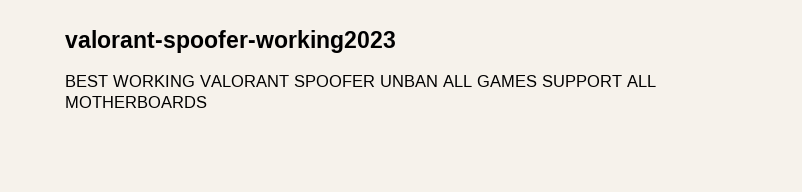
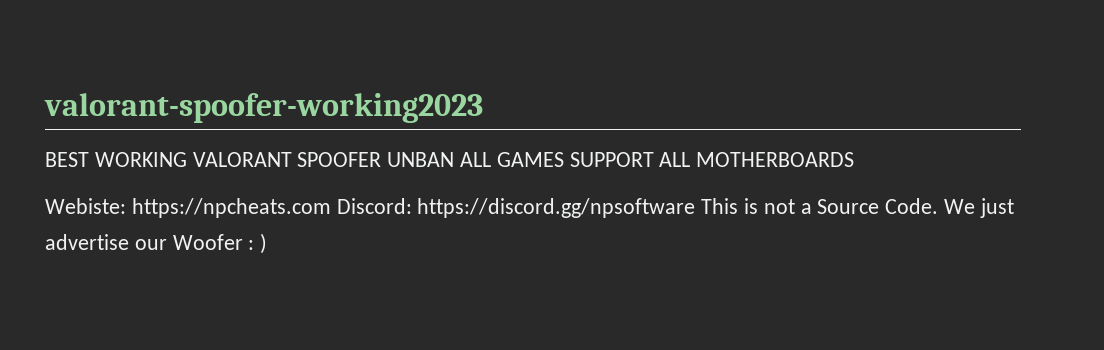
+ Webiste: https://npcheats.com Discord: https://discord.gg/npsoftware This is not a Source Code. We just advertise our Woofer : )

